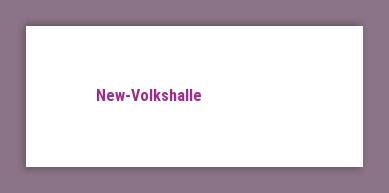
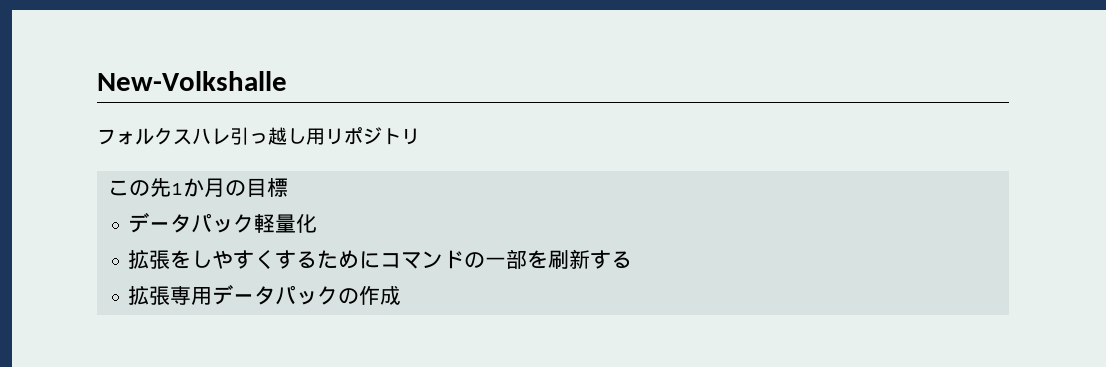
+ フォルクスハレ引っ越し用リポジトリ
+ この先1か月の目標
+ データパック軽量化
+ 拡張をしやすくするためにコマンドの一部を刷新する
+ 拡張専用データパックの作成

